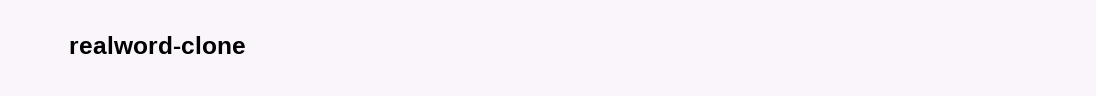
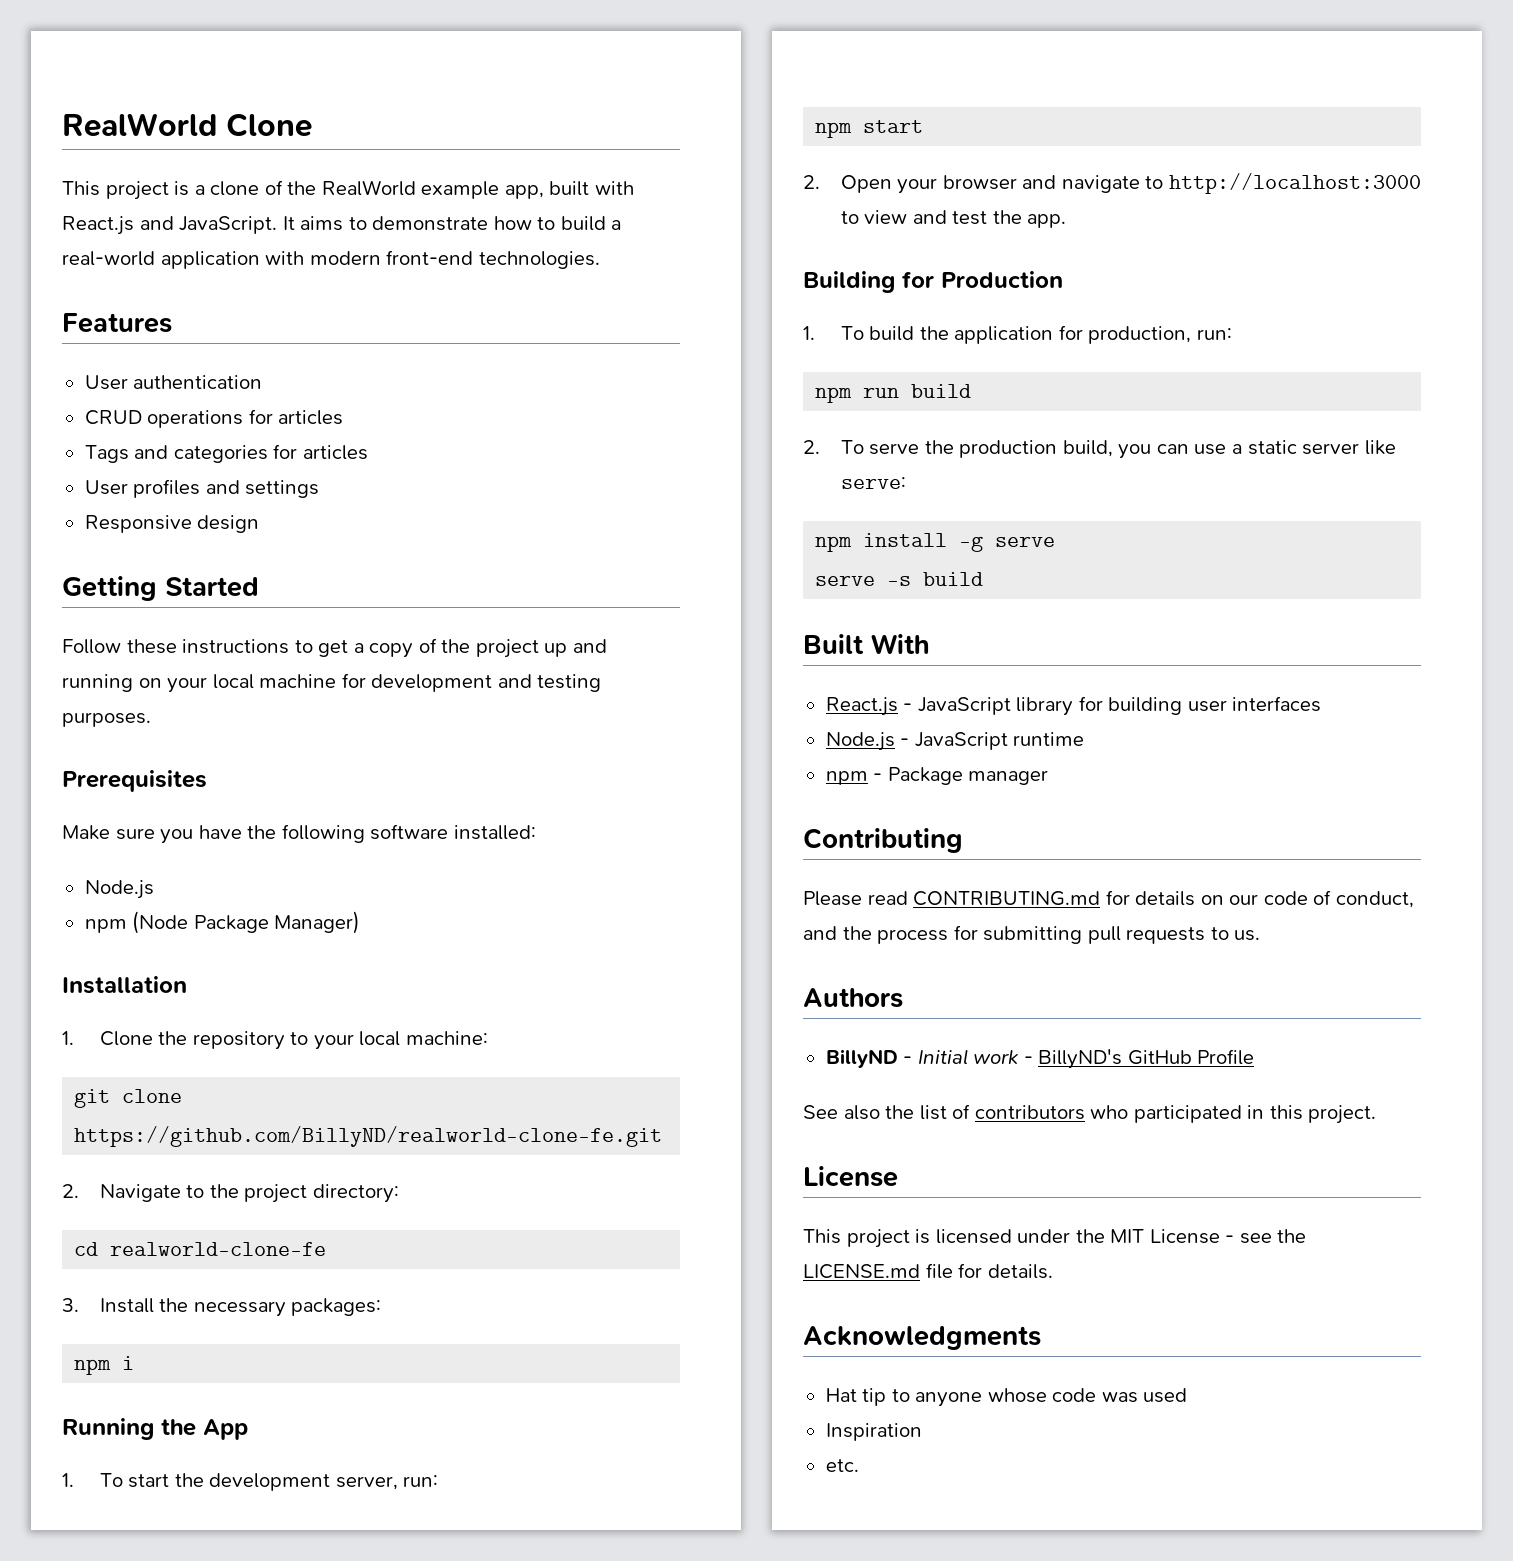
- realword-clone
+ RealWorld Clone
+ This project is a clone of the RealWorld example app, built with React.js and JavaScript. It aims to demonstrate how to build a real-world application with modern front-end technologies.
+ Features
+ User authentication
+ CRUD operations for articles
+ Tags and categories for articles
+ User profiles and settings
+ Responsive design
+ Getting Started
+ Follow these instructions to get a copy of the project up and running on your local machine for development and testing purposes.
+ Prerequisites
+ Make sure you have the following software installed:
+ Node.js
+ npm (Node Package Manager)
+ Installation
+ 1. Clone the repository to your local machine:
+ git clone https://github.com/BillyND/realworld-clone-fe.git
+ 2. Navigate to the project directory:
+ cd realworld-clone-fe
+ 3. Install the necessary packages:
+ npm i
+ Running the App
+ 1. To start the development server, run:
+ npm start
+ 2. Open your browser and navigate to http://localhost:3000 to view and test the app.
+ Building for Production
+ 1. To build the application for production, run:
+ npm run build
+ 2. To serve the production build, you can use a static server like serve:
+ npm install -g serve
+ serve -s build
+ Built With
+ React.js - JavaScript library for building user interfaces
+ Node.js - JavaScript runtime
+ npm - Package manager
+ Contributing
+ Please read CONTRIBUTING.md for details on our code of conduct, and the process for submitting pull requests to us.
+ Authors
+ BillyND - Initial work - BillyND's GitHub Profile
+ See also the list of contributors who participated in this project.
+ License
+ This project is licensed under the MIT License - see the LICENSE.md file for details.
+ Acknowledgments
+ Hat tip to anyone whose code was used
+ Inspiration
+ etc.

